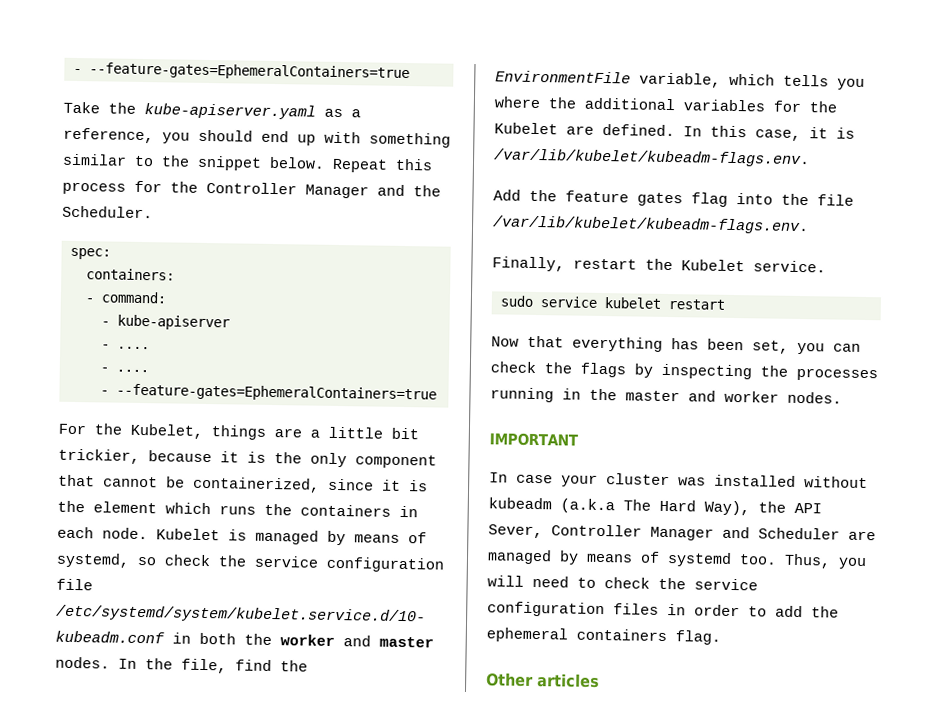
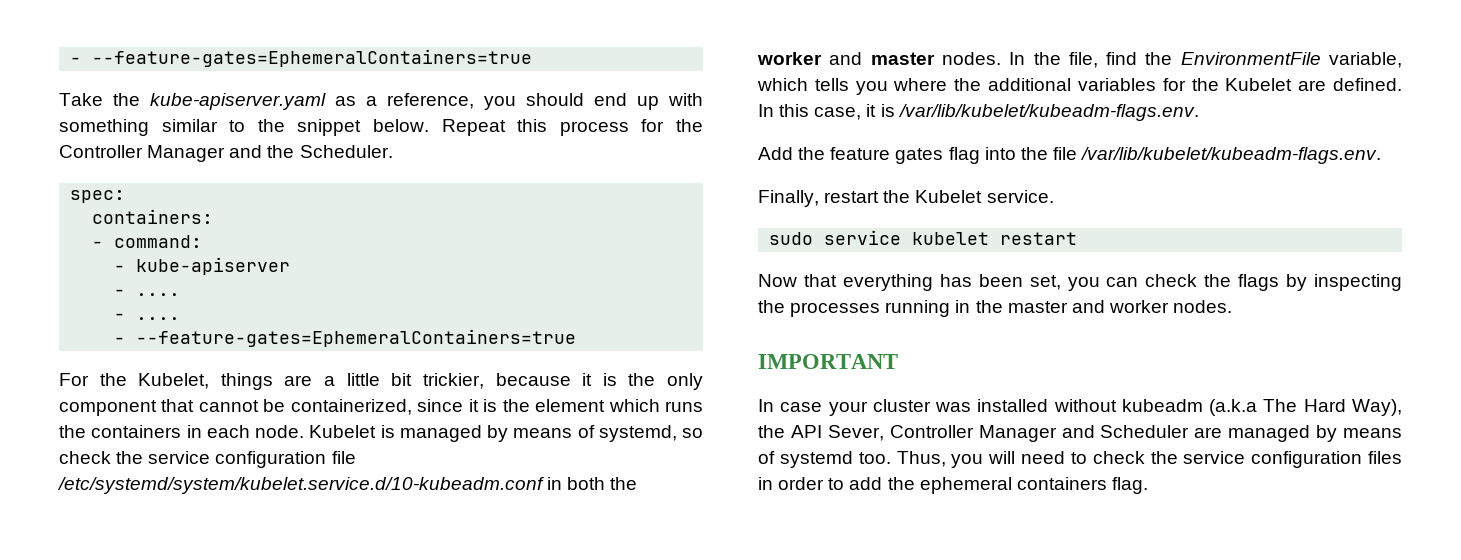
- Other articles

